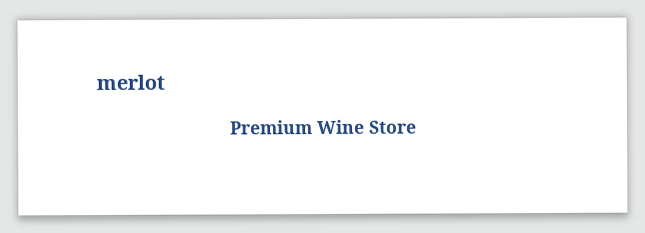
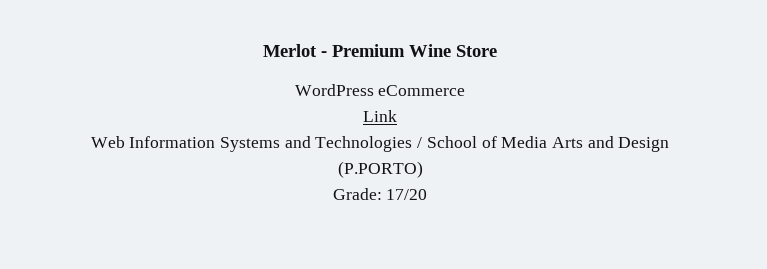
- merlot
- Premium Wine Store
+ Merlot - Premium Wine Store
+ WordPress eCommerce
+ Link
+ Web Information Systems and Technologies / School of Media Arts and Design (P.PORTO)
+ Grade: 17/20

